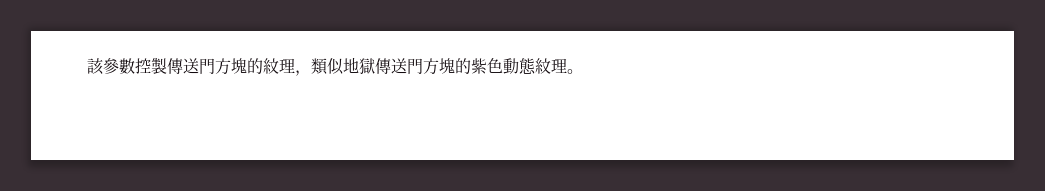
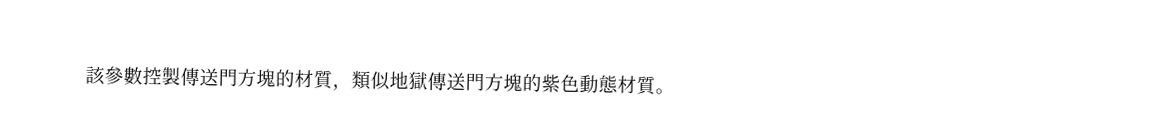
- 該參數控製傳送門方塊的紋理，類似地獄傳送門方塊的紫色動態紋理。
+ 該參數控製傳送門方塊的材質，類似地獄傳送門方塊的紫色動態材質。

